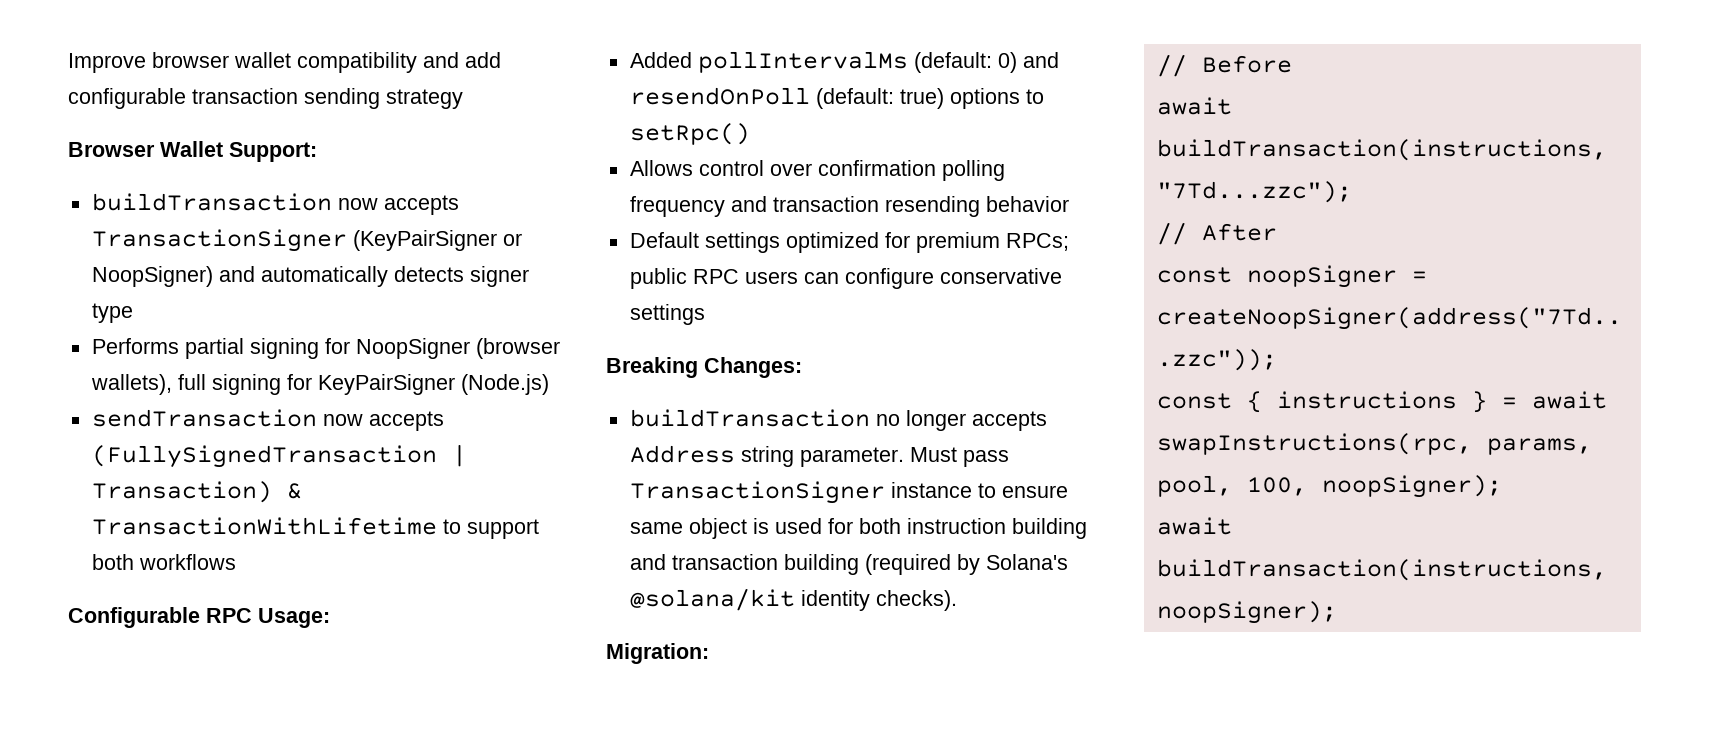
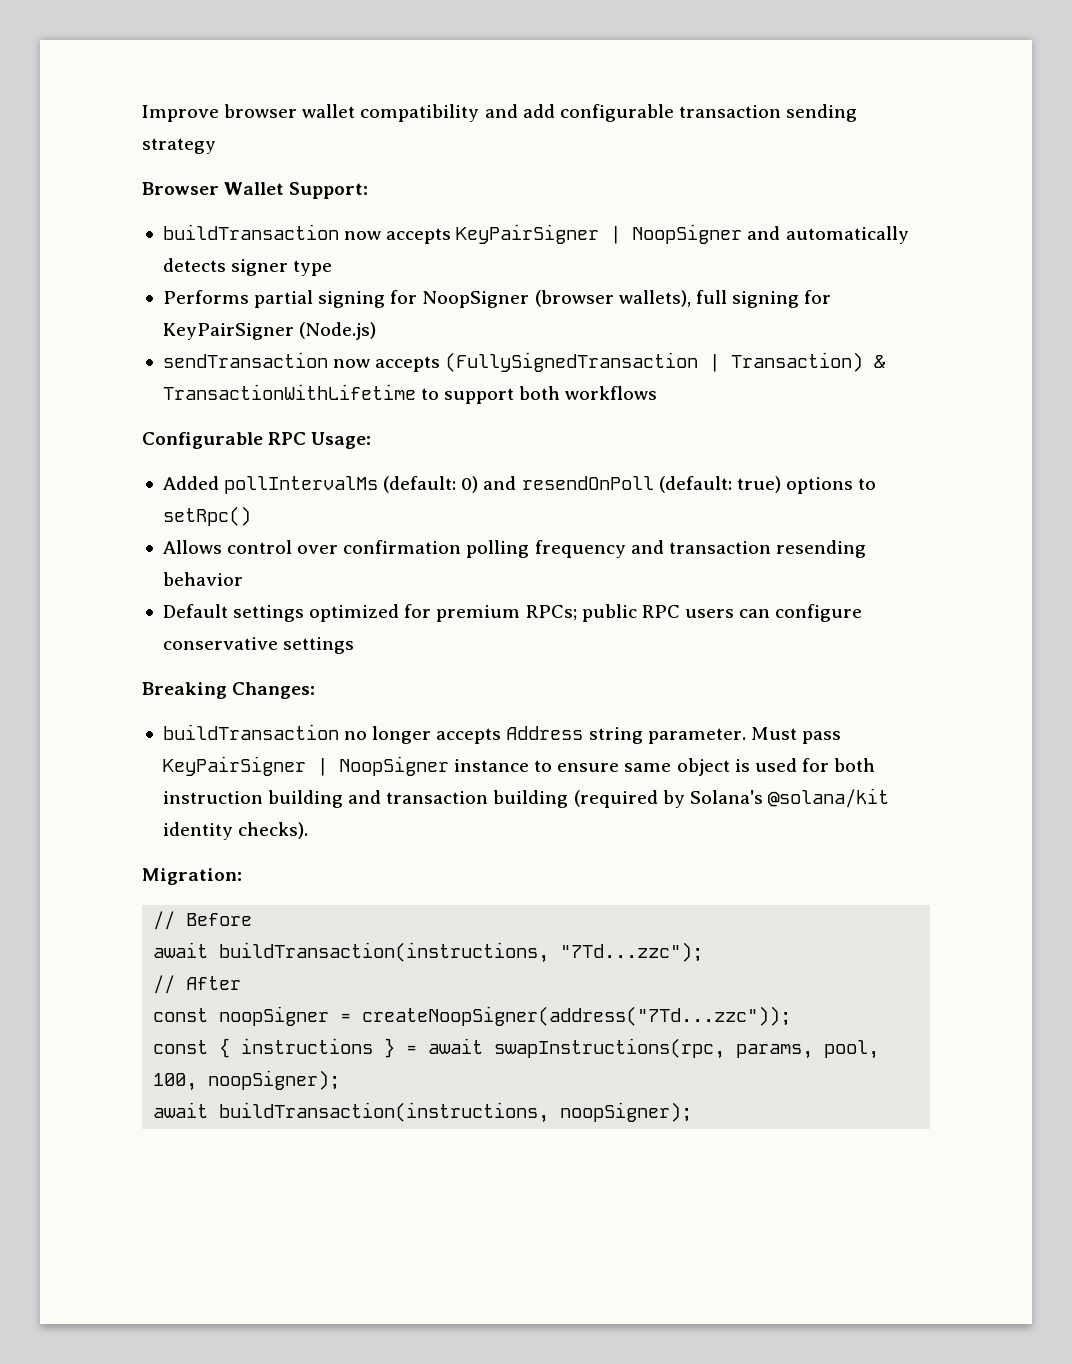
- buildTransaction now accepts TransactionSigner (KeyPairSigner or NoopSigner) and automatically detects signer type
+ buildTransaction now accepts KeyPairSigner | NoopSigner and automatically detects signer type
- Must pass TransactionSigner instance to ensure same object is used for both instruction building and transaction building (required by Solana's @solana/kit identity checks).
+ Must pass KeyPairSigner | NoopSigner instance to ensure same object is used for both instruction building and transaction building (required by Solana's @solana/kit identity checks).

